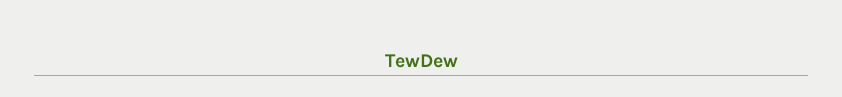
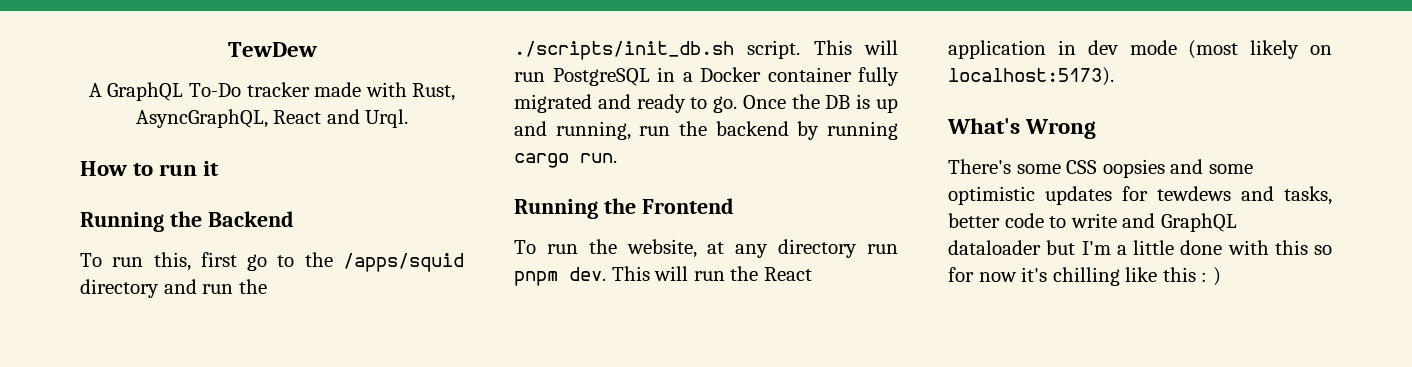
+ A GraphQL To-Do tracker made with Rust, AsyncGraphQL, React and Urql.
+ How to run it
+ Running the Backend
+ To run this, first go to the /apps/squid directory and run the ./scripts/init_db.sh script. This will run PostgreSQL in a Docker container fully migrated and ready to go. Once the DB is up and running, run the backend by running cargo run.
+ Running the Frontend
+ To run the website, at any directory run pnpm dev. This will run the React application in dev mode (most likely on localhost:5173).
+ What's Wrong
+ There's some CSS oopsies and some optimistic updates for tewdews and tasks, better code to write and GraphQL dataloader but I'm a little done with this so for now it's chilling like this : )

